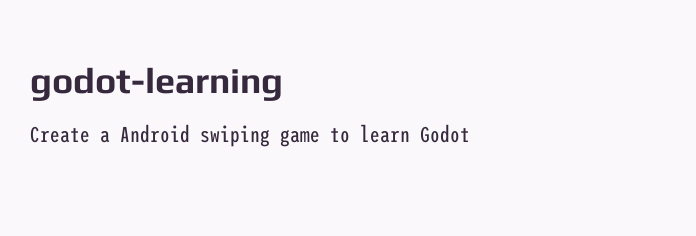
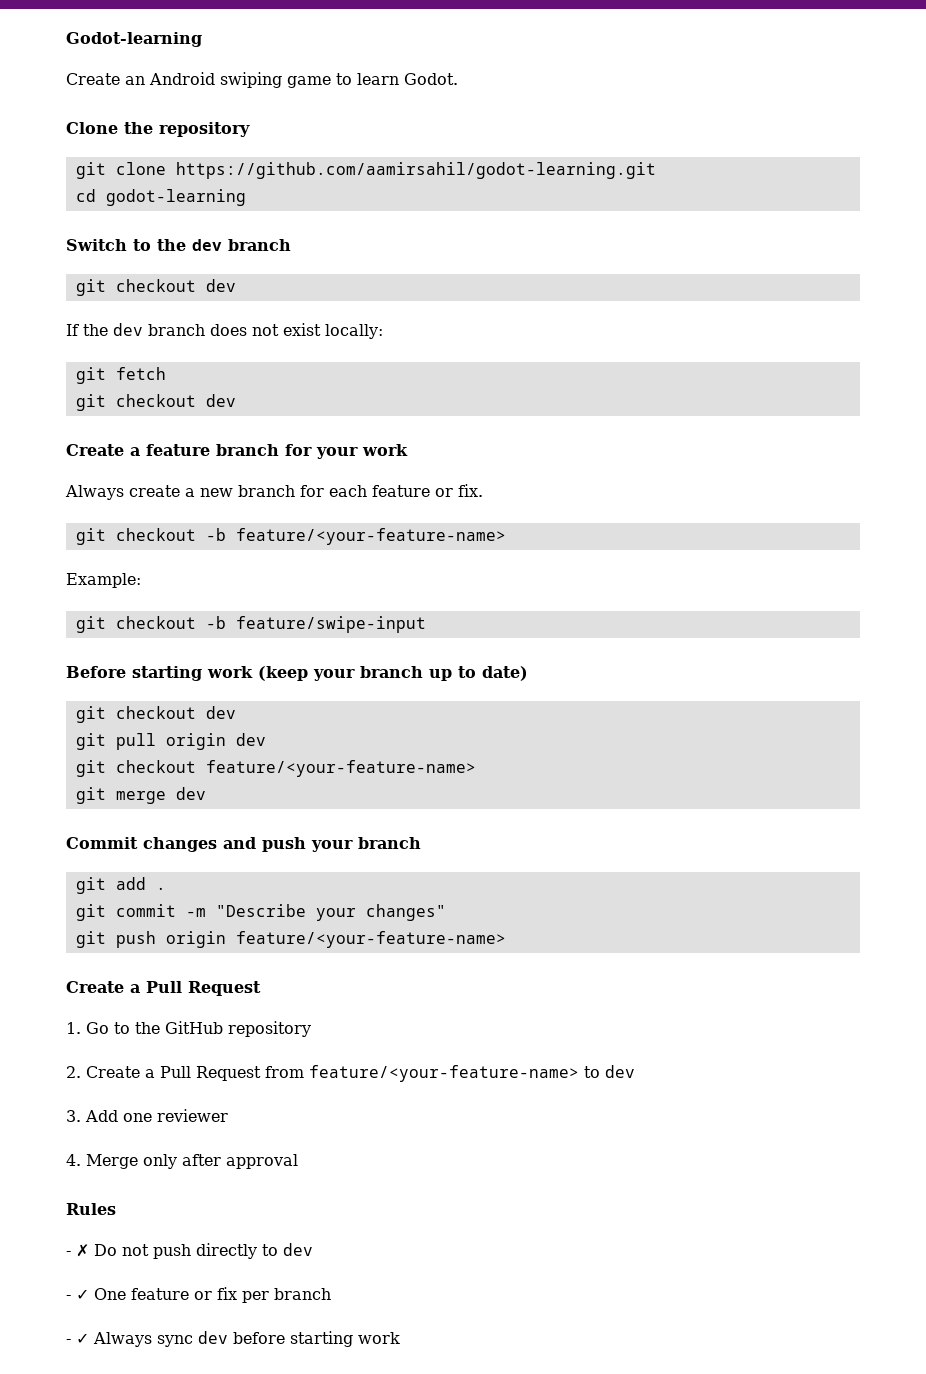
- godot-learning
- Create a Android swiping game to learn Godot
+ Godot-learning
+ Create an Android swiping game to learn Godot.
+ Clone the repository
+ git clone https://github.com/aamirsahil/godot-learning.git
+ cd godot-learning
+ Switch to the dev branch
+ git checkout dev
+ If the dev branch does not exist locally:
+ git fetch
+ git checkout dev
+ Create a feature branch for your work
+ Always create a new branch for each feature or fix.
+ git checkout -b feature/<your-feature-name>
+ Example:
+ git checkout -b feature/swipe-input
+ Before starting work (keep your branch up to date)
+ git checkout dev
+ git pull origin dev
+ git checkout feature/<your-feature-name>
+ git merge dev
+ Commit changes and push your branch
+ git add .
+ git commit -m "Describe your changes"
+ git push origin feature/<your-feature-name>
+ Create a Pull Request
+ 1. Go to the GitHub repository
+ 2. Create a Pull Request from feature/<your-feature-name> to dev
+ 3. Add one reviewer
+ 4. Merge only after approval
+ Rules
+ - ✗ Do not push directly to dev
+ - ✓ One feature or fix per branch
+ - ✓ Always sync dev before starting work

